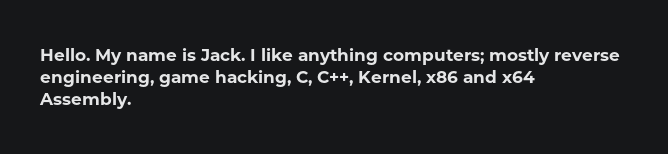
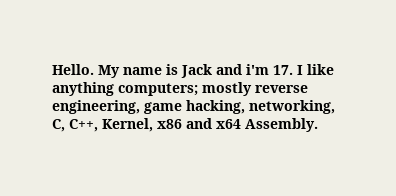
- My name is Jack. I like anything computers; mostly reverse engineering, game hacking, C, C++, Kernel, x86 and x64 Assembly.
+ My name is Jack and i'm 17. I like anything computers; mostly reverse engineering, game hacking, networking, C, C++, Kernel, x86 and x64 Assembly.

